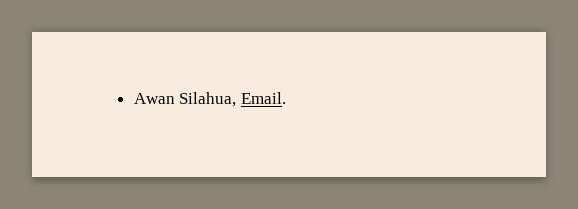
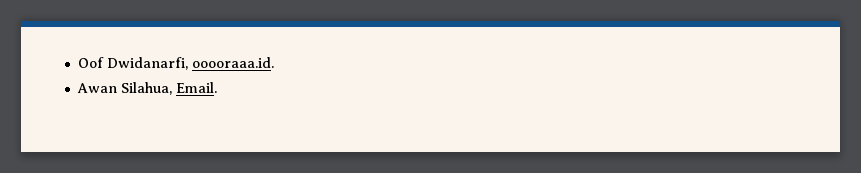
+ Oof Dwidanarfi, ooooraaa.id.

